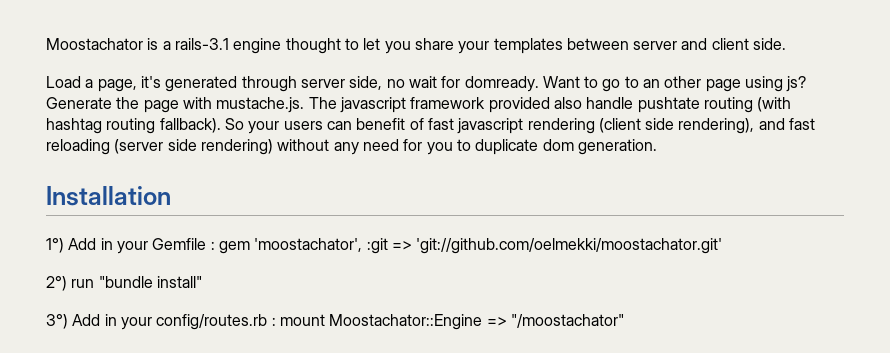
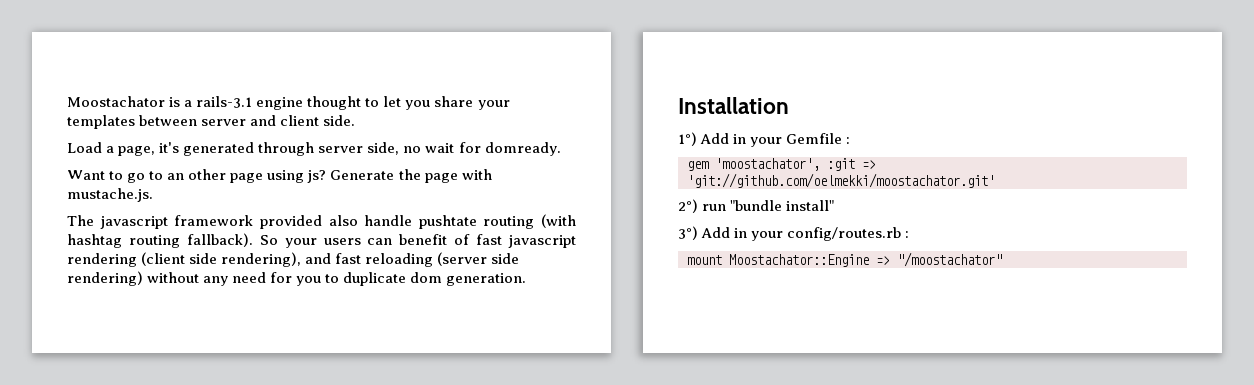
- Load a page, it's generated through server side, no wait for domready. Want to go to an other page using js?
+ Load a page, it's generated through server side, no wait for domready.
+ Want to go to an other page using js?
- Generate the page with mustache.js. The javascript framework provided also handle pushtate routing (with hashtag routing fallback).
+ Generate the page with mustache.js.
+ The javascript framework provided also handle pushtate routing (with hashtag routing fallback).
- 1°) Add in your Gemfile : gem 'moostachator', :git => 'git://github.com/oelmekki/moostachator.git'
+ 1°) Add in your Gemfile :
+ gem 'moostachator', :git => 'git://github.com/oelmekki/moostachator.git'
- 3°) Add in your config/routes.rb : mount Moostachator::Engine => "/moostachator"
+ 3°) Add in your config/routes.rb :
+ mount Moostachator::Engine => "/moostachator"

